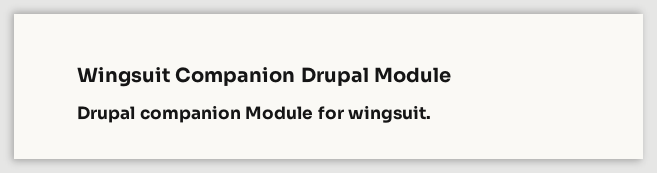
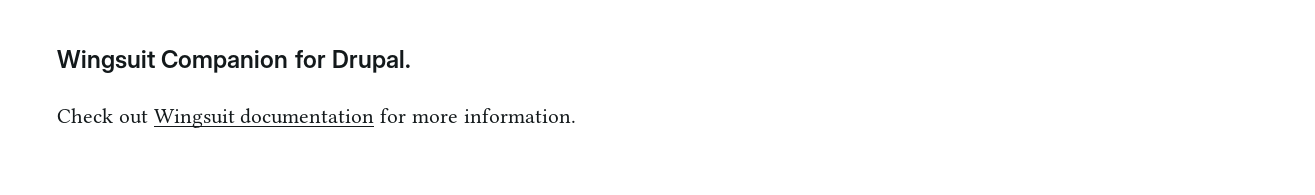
- Wingsuit Companion Drupal Module
- Drupal companion Module for wingsuit.
+ Wingsuit Companion for Drupal.
+ Check out Wingsuit documentation for more information.

